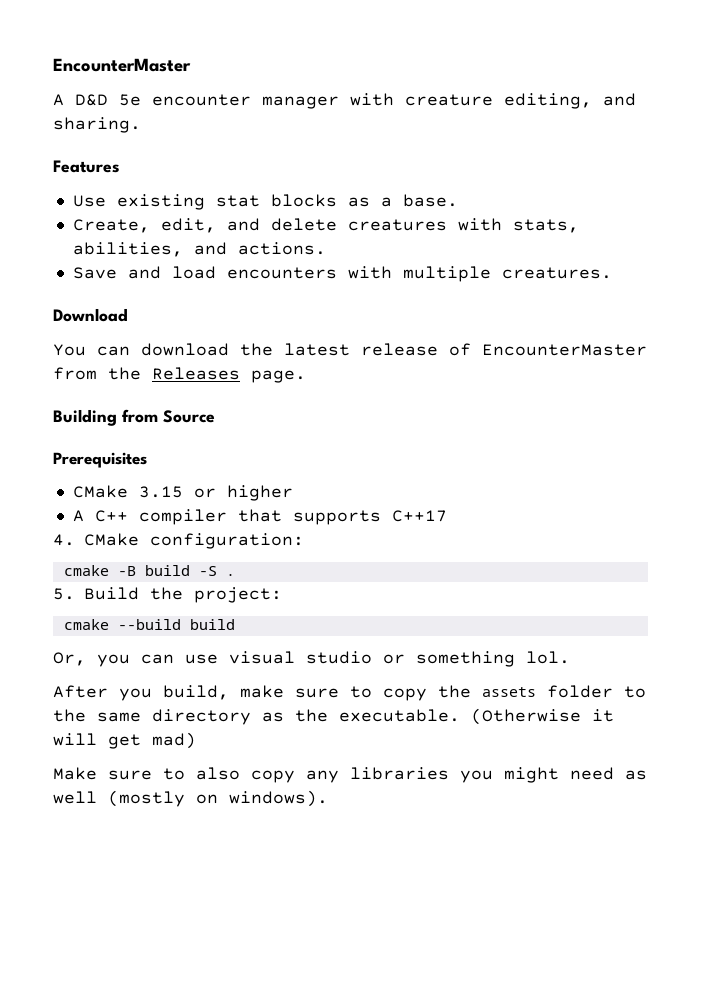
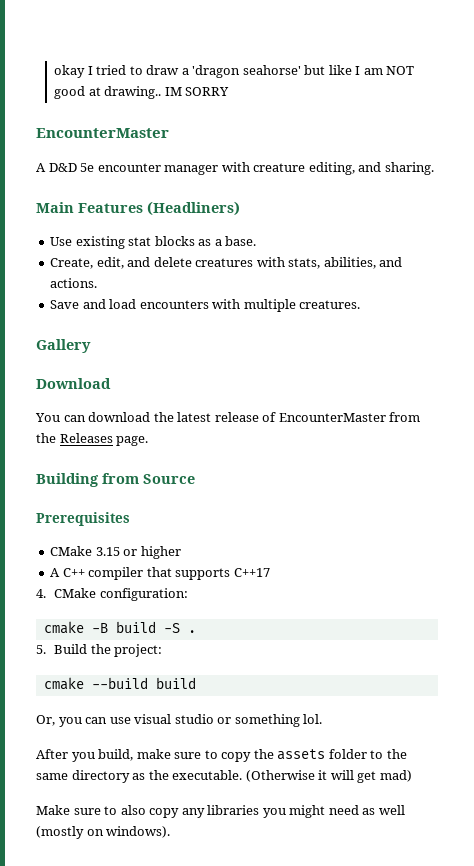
+ okay I tried to draw a 'dragon seahorse' but like I am NOT good at drawing.. IM SORRY
- Features
+ Main Features (Headliners)
+ Gallery

